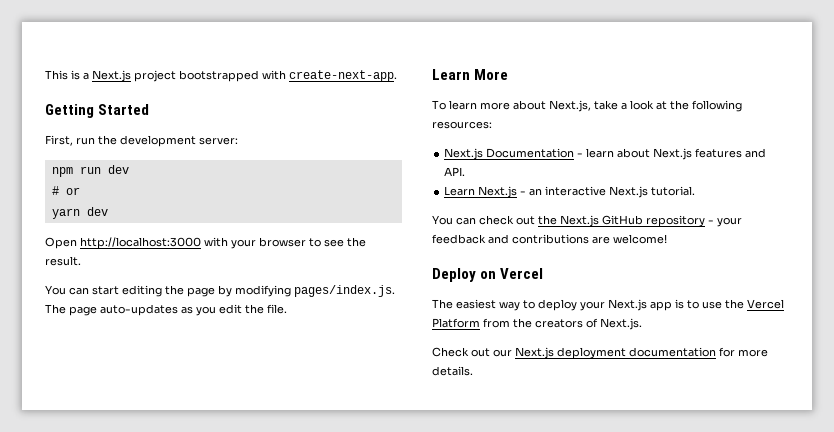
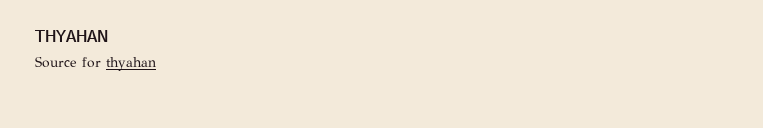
- This is a Next.js project bootstrapped with create-next-app.
- Getting Started
- First, run the development server:
- npm run dev
- # or
- yarn dev
- Open http://localhost:3000 with your browser to see the result.
- You can start editing the page by modifying pages/index.js. The page auto-updates as you edit the file.
- Learn More
- To learn more about Next.js, take a look at the following resources:
- Next.js Documentation - learn about Next.js features and API.
- Learn Next.js - an interactive Next.js tutorial.
- You can check out the Next.js GitHub repository - your feedback and contributions are welcome!
- Deploy on Vercel
- The easiest way to deploy your Next.js app is to use the Vercel Platform from the creators of Next.js.
- Check out our Next.js deployment documentation for more details.
+ THYAHAN
+ Source for thyahan

